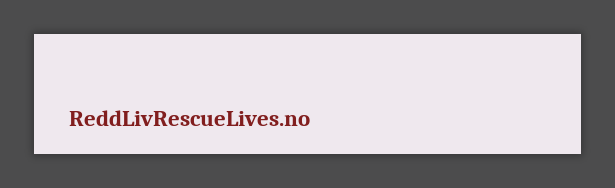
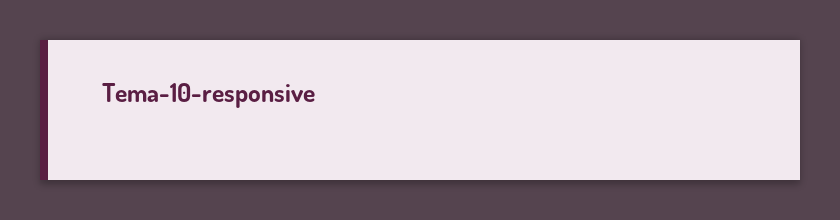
- ReddLivRescueLives.no
+ Tema-10-responsive

